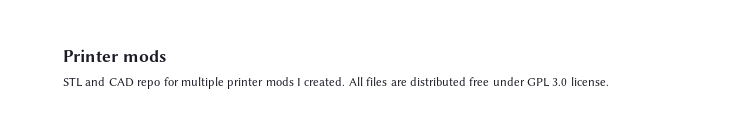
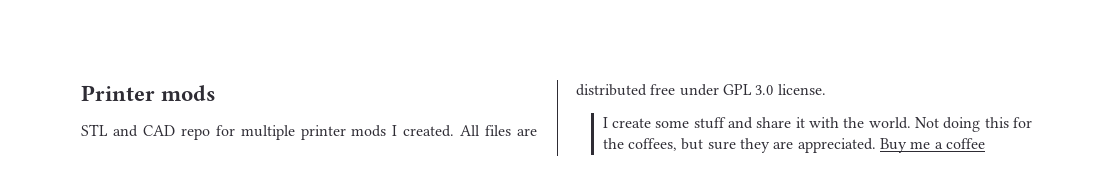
+ I create some stuff and share it with the world. Not doing this for the coffees, but sure they are appreciated. Buy me a coffee

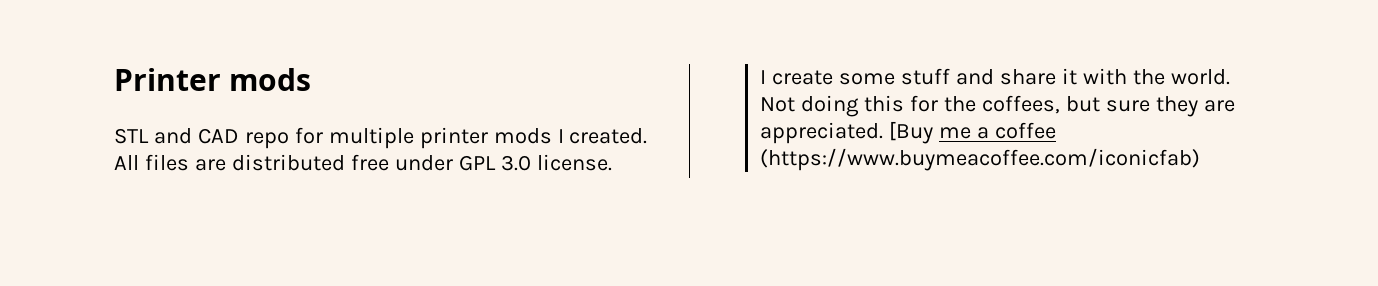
- Buy me a coffee
+ [Buy me a coffee (https://www.buymeacoffee.com/iconicfab)

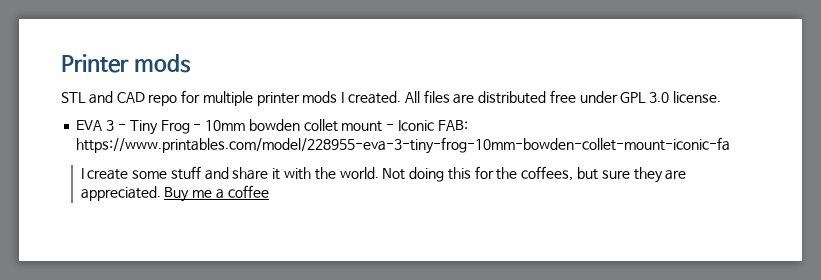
+ EVA 3 - Tiny Frog - 10mm bowden collet mount - Iconic FAB: https://www.printables.com/model/228955-eva-3-tiny-frog-10mm-bowden-collet-mount-iconic-fa
- [Buy me a coffee (https://www.buymeacoffee.com/iconicfab)
+ Buy me a coffee

